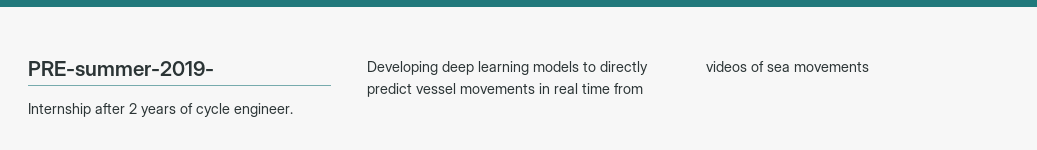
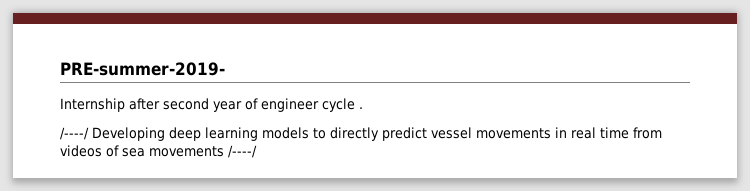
- Internship after 2 years of cycle engineer. Developing deep learning models to directly predict vessel movements in real time from videos of sea movements
+ Internship after second year of engineer cycle .
+ /----/ Developing deep learning models to directly predict vessel movements in real time from videos of sea movements /----/

